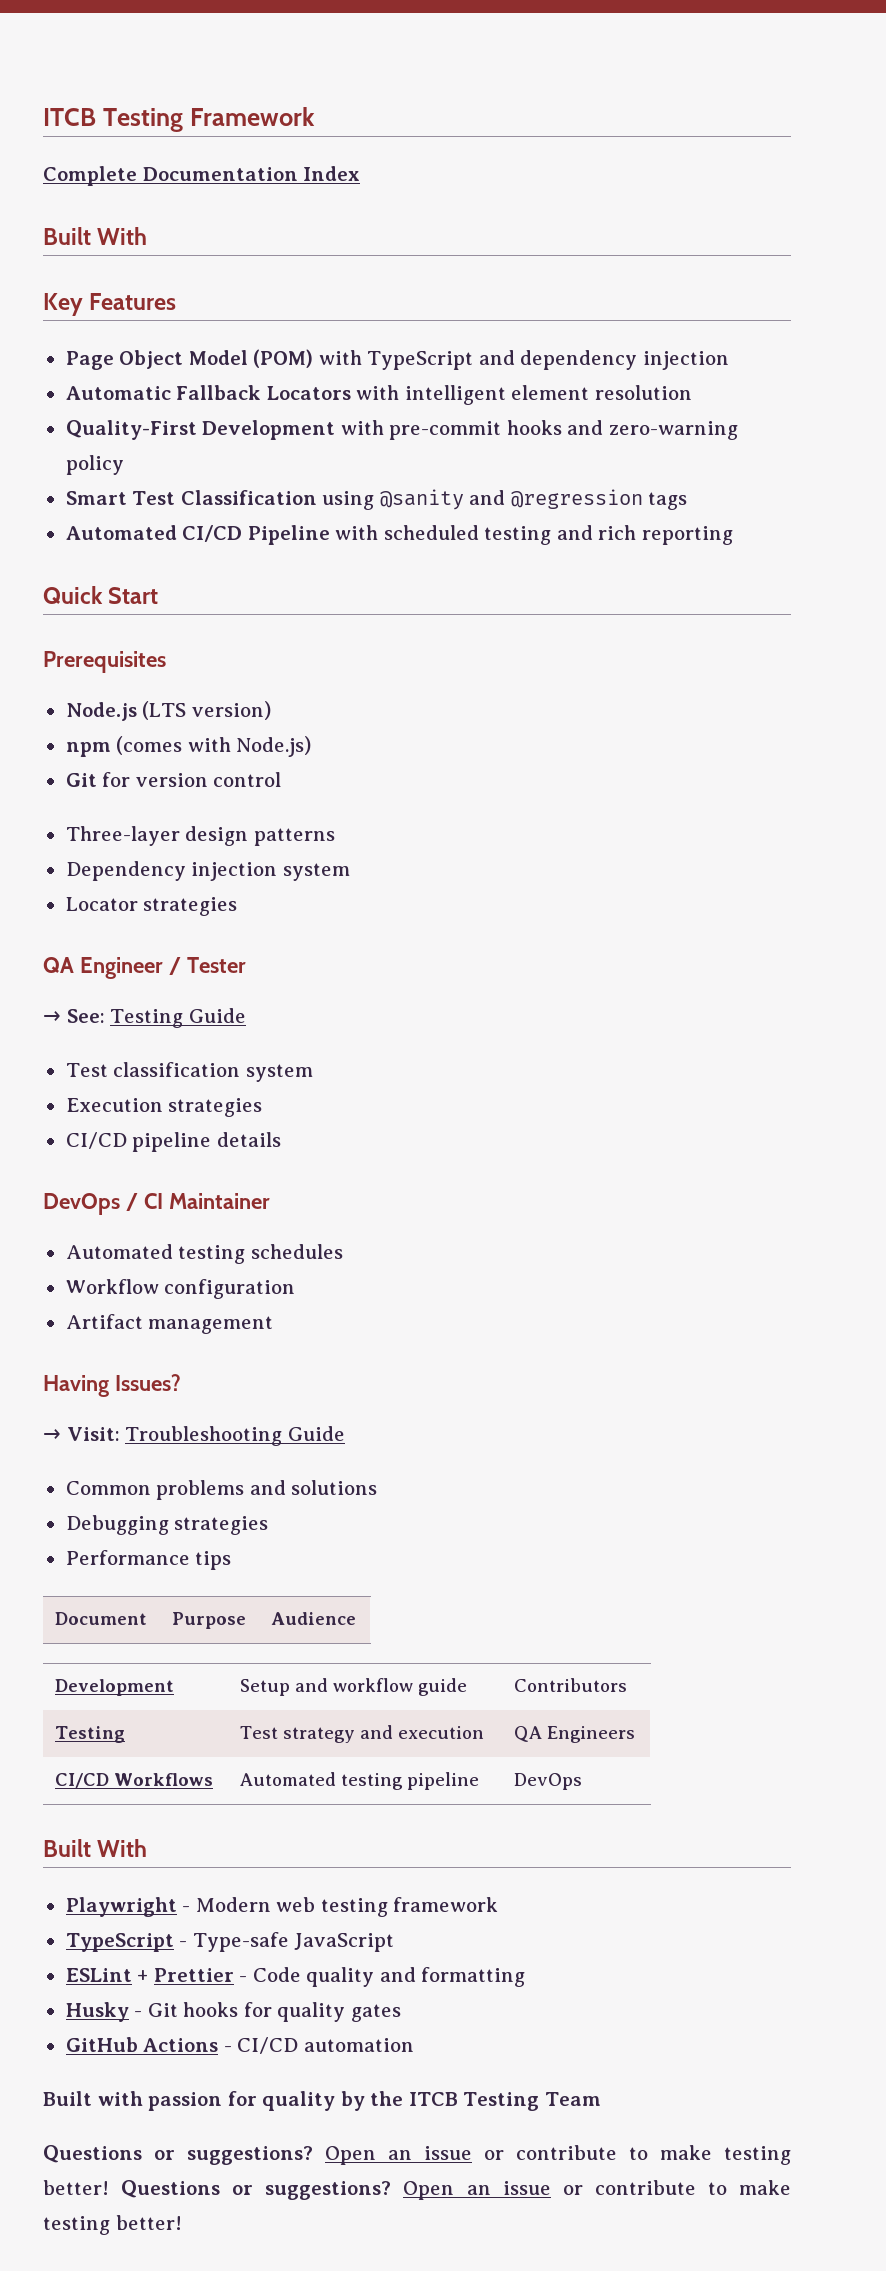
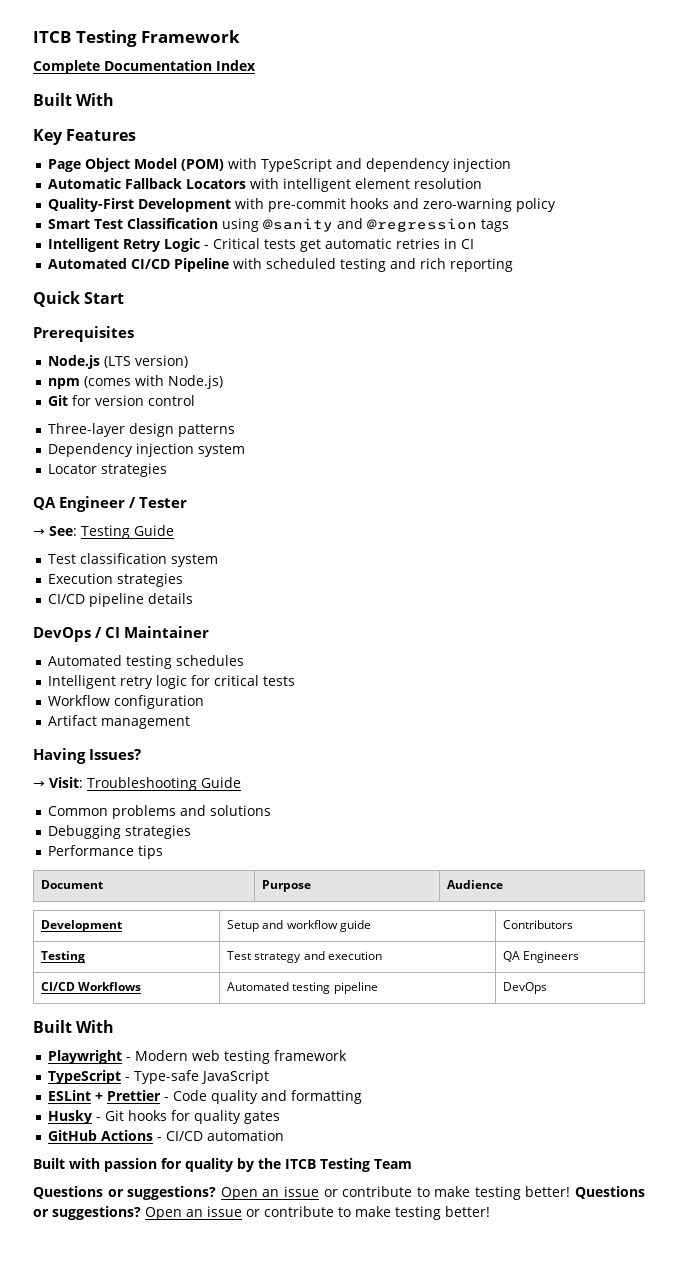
+ Intelligent Retry Logic - Critical tests get automatic retries in CI
+ Intelligent retry logic for critical tests

